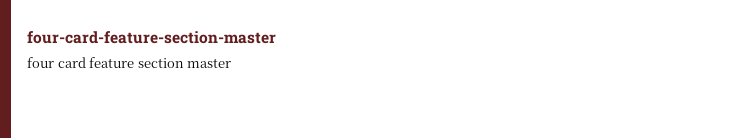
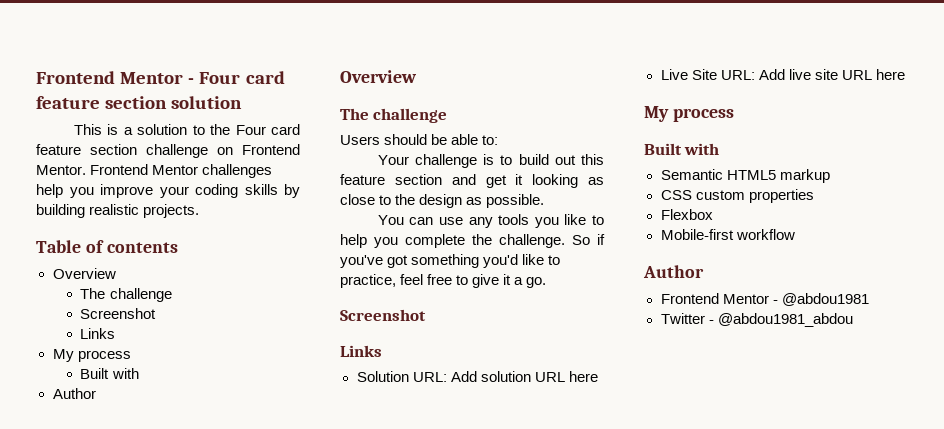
- four-card-feature-section-master
- four card feature section master
+ Frontend Mentor - Four card feature section solution
+ This is a solution to the Four card feature section challenge on Frontend Mentor. Frontend Mentor challenges help you improve your coding skills by building realistic projects.
+ Table of contents
+ Overview
+ The challenge
+ Screenshot
+ Links
+ My process
+ Built with
+ Author
+ Overview
+ The challenge
+ Users should be able to:
+ Your challenge is to build out this feature section and get it looking as close to the design as possible.
+ You can use any tools you like to help you complete the challenge. So if you've got something you'd like to practice, feel free to give it a go.
+ Screenshot
+ Links
+ Solution URL: Add solution URL here
+ Live Site URL: Add live site URL here
+ My process
+ Built with
+ Semantic HTML5 markup
+ CSS custom properties
+ Flexbox
+ Mobile-first workflow
+ Author
+ Frontend Mentor - @abdou1981
+ Twitter - @abdou1981_abdou

